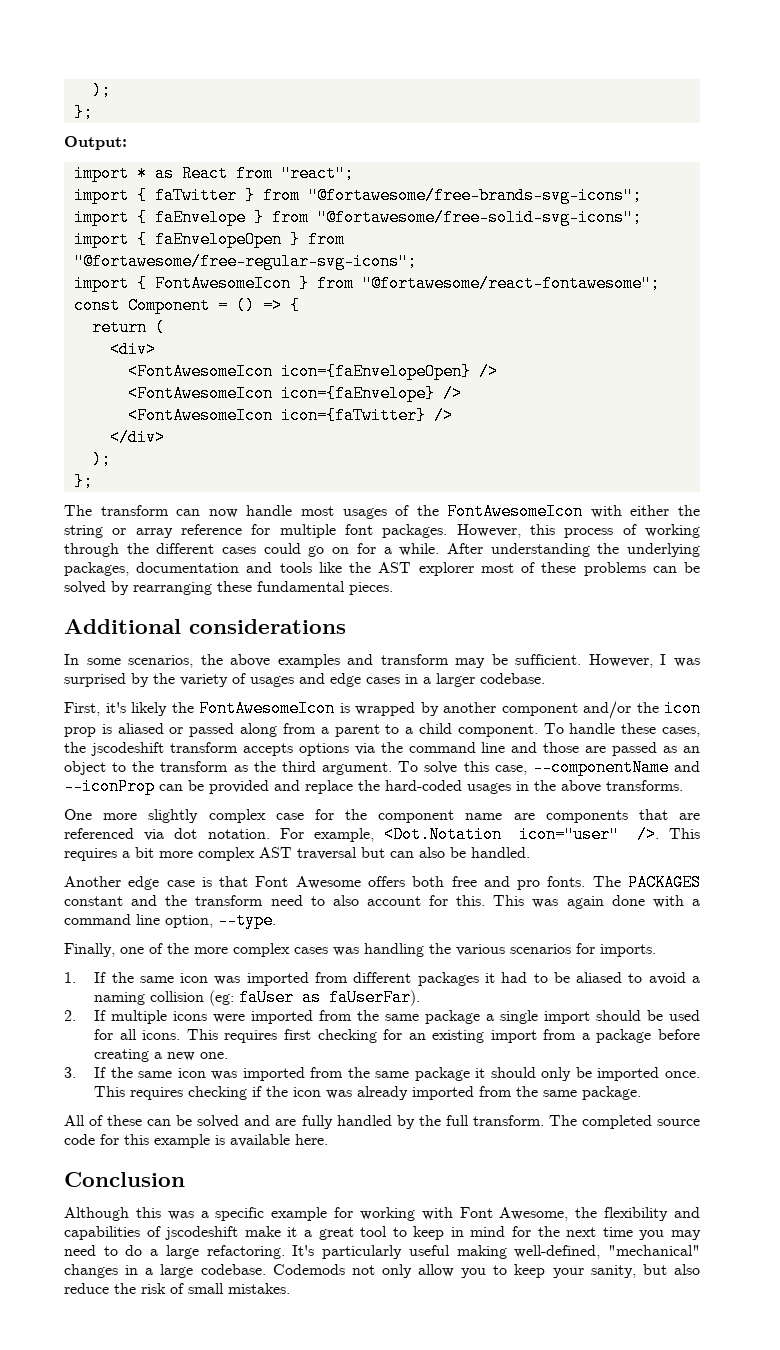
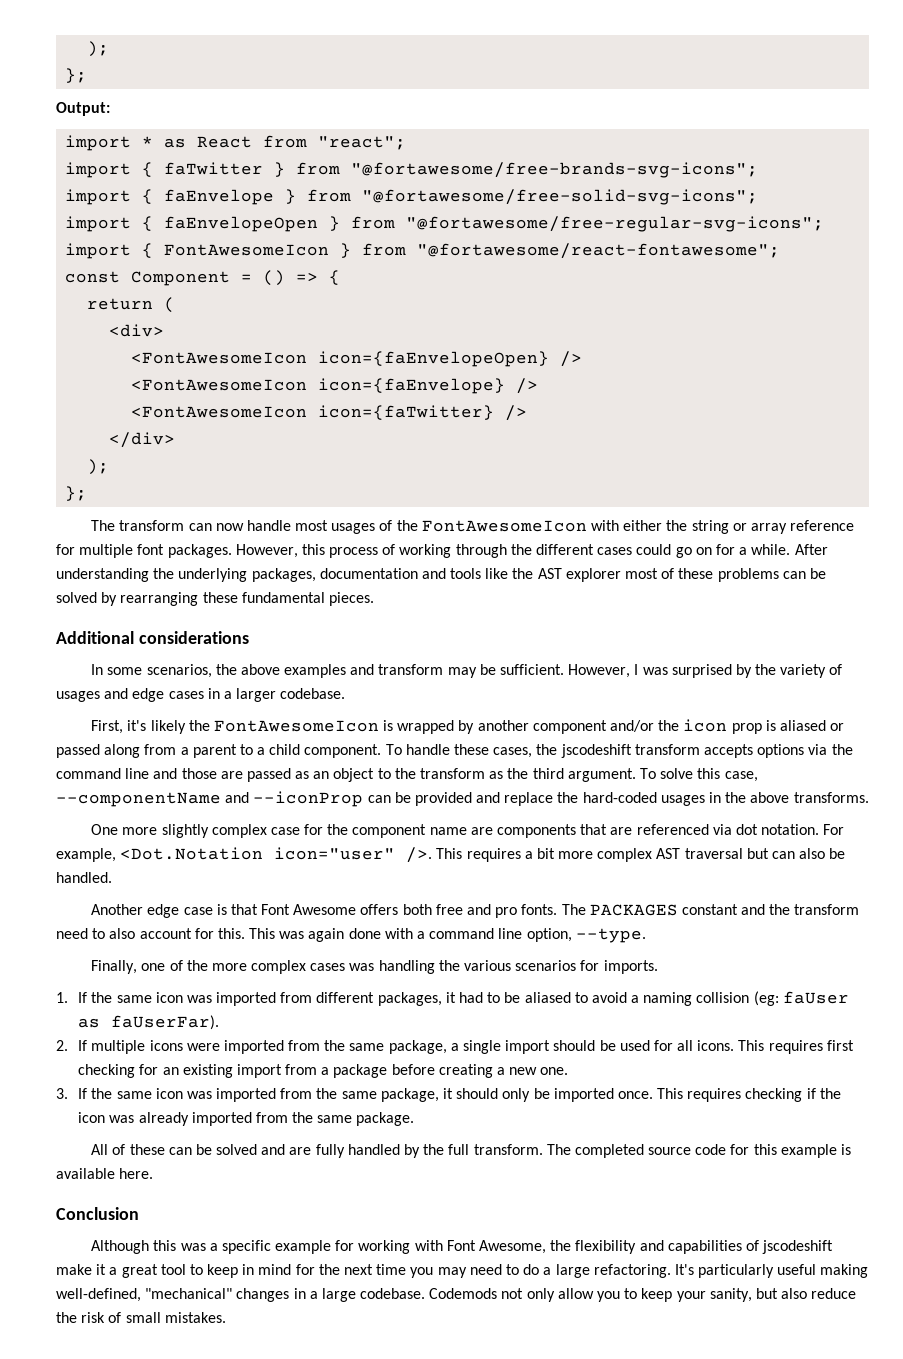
- 1. If the same icon was imported from different packages it had to be aliased to avoid a naming collision (eg: faUser as faUserFar).
+ 1. If the same icon was imported from different packages, it had to be aliased to avoid a naming collision (eg: faUser as faUserFar).
- 2. If multiple icons were imported from the same package a single import should be used for all icons.
+ 2. If multiple icons were imported from the same package, a single import should be used for all icons.
- 3. If the same icon was imported from the same package it should only be imported once.
+ 3. If the same icon was imported from the same package, it should only be imported once.

